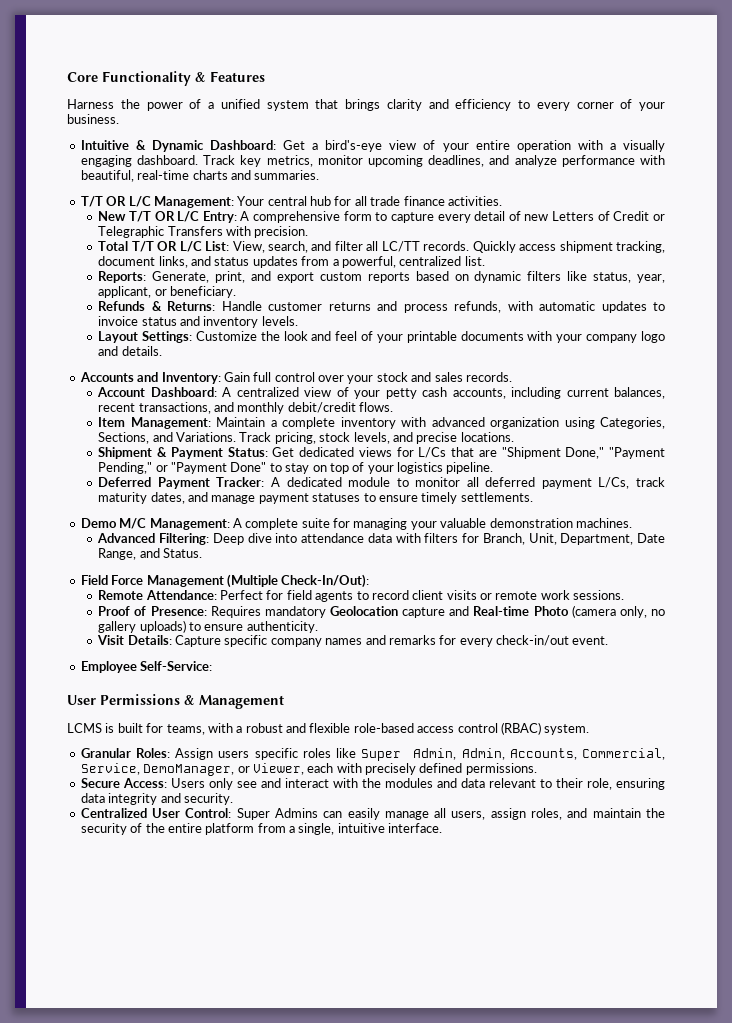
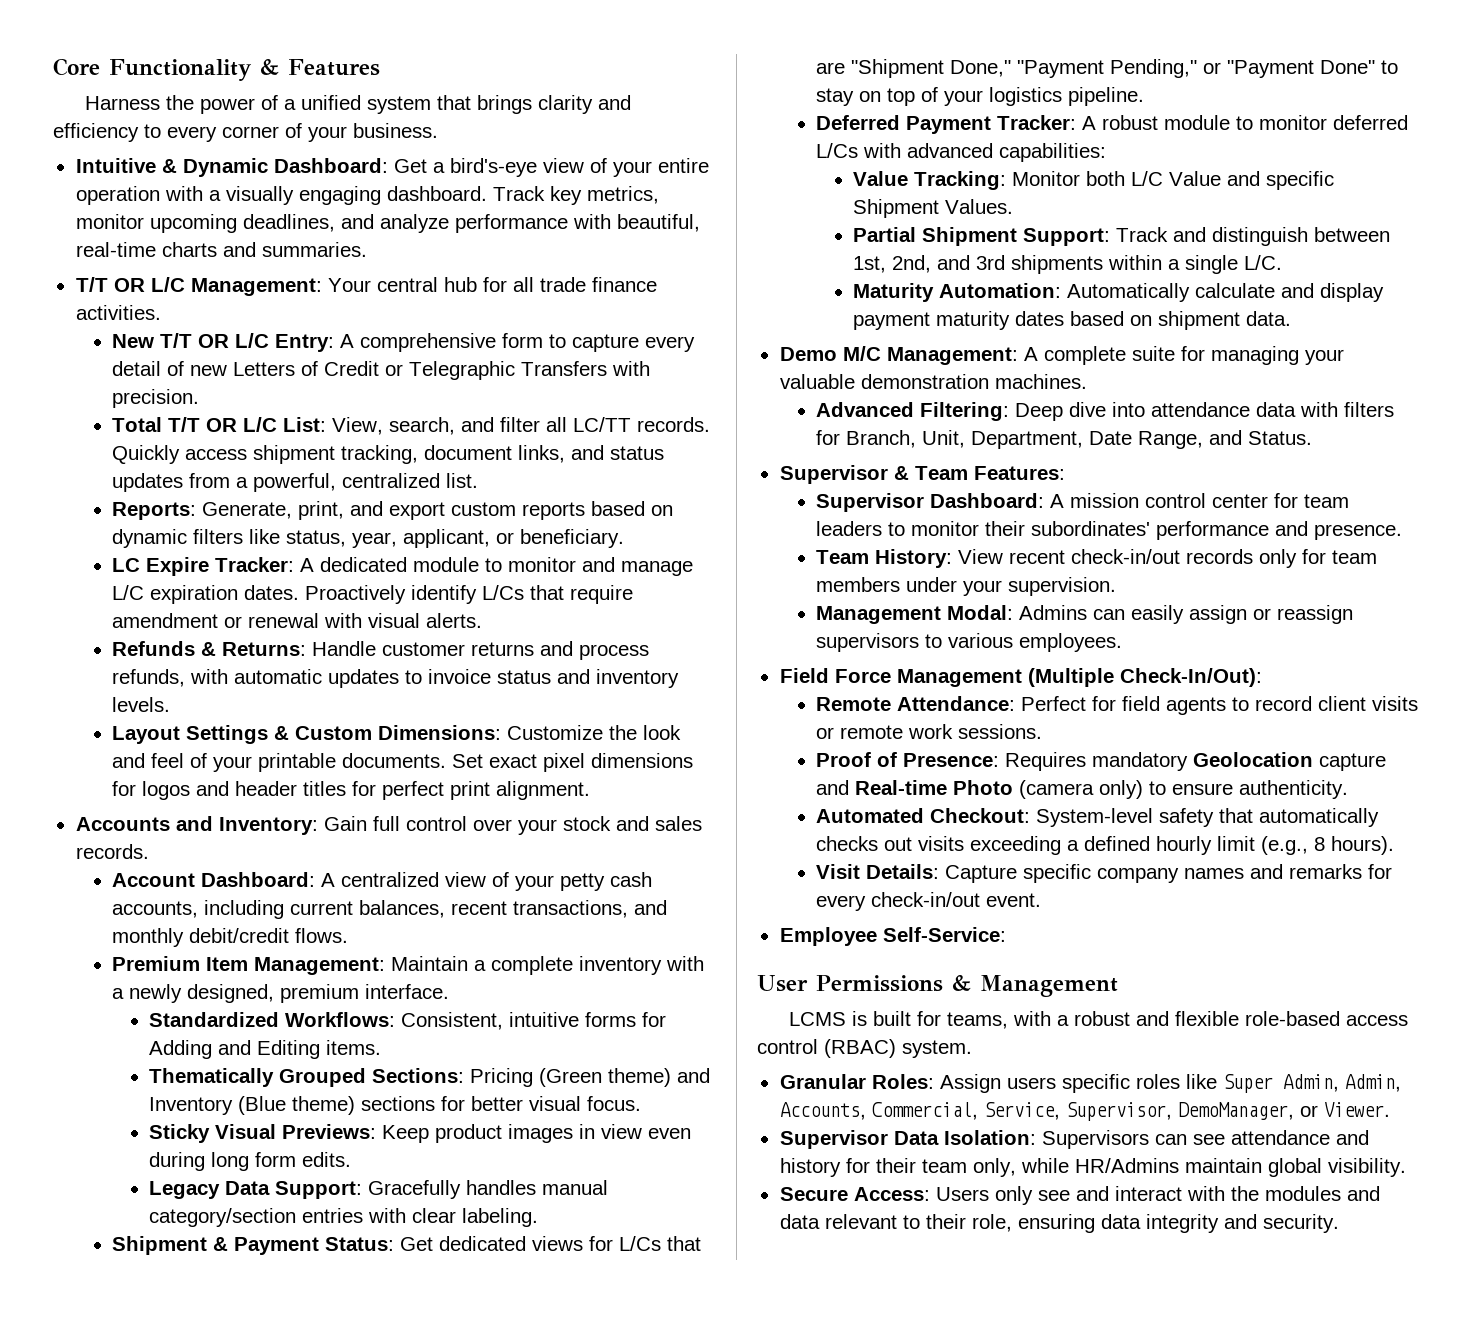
+ LC Expire Tracker: A dedicated module to monitor and manage L/C expiration dates. Proactively identify L/Cs that require amendment or renewal with visual alerts.
- Layout Settings: Customize the look and feel of your printable documents with your company logo and details.
+ Layout Settings & Custom Dimensions: Customize the look and feel of your printable documents. Set exact pixel dimensions for logos and header titles for perfect print alignment.
- Item Management: Maintain a complete inventory with advanced organization using Categories, Sections, and Variations. Track pricing, stock levels, and precise locations.
+ Premium Item Management: Maintain a complete inventory with a newly designed, premium interface.
+ Standardized Workflows: Consistent, intuitive forms for Adding and Editing items.
+ Thematically Grouped Sections: Pricing (Green theme) and Inventory (Blue theme) sections for better visual focus.
+ Sticky Visual Previews: Keep product images in view even during long form edits.
+ Legacy Data Support: Gracefully handles manual category/section entries with clear labeling.
- Deferred Payment Tracker: A dedicated module to monitor all deferred payment L/Cs, track maturity dates, and manage payment statuses to ensure timely settlements.
+ Deferred Payment Tracker: A robust module to monitor deferred L/Cs with advanced capabilities:
+ Value Tracking: Monitor both L/C Value and specific Shipment Values.
+ Partial Shipment Support: Track and distinguish between 1st, 2nd, and 3rd shipments within a single L/C.
+ Maturity Automation: Automatically calculate and display payment maturity dates based on shipment data.
+ Supervisor & Team Features:
+ Supervisor Dashboard: A mission control center for team leaders to monitor their subordinates' performance and presence.
+ Team History: View recent check-in/out records only for team members under your supervision.
+ Management Modal: Admins can easily assign or reassign supervisors to various employees.
- Proof of Presence: Requires mandatory Geolocation capture and Real-time Photo (camera only, no gallery uploads) to ensure authenticity.
+ Proof of Presence: Requires mandatory Geolocation capture and Real-time Photo (camera only) to ensure authenticity.
+ Automated Checkout: System-level safety that automatically checks out visits exceeding a defined hourly limit (e.g., 8 hours).
- Granular Roles: Assign users specific roles like Super Admin, Admin, Accounts, Commercial, Service, DemoManager, or Viewer, each with precisely defined permissions.
+ Granular Roles: Assign users specific roles like Super Admin, Admin, Accounts, Commercial, Service, Supervisor, DemoManager, or Viewer.
+ Supervisor Data Isolation: Supervisors can see attendance and history for their team only, while HR/Admins maintain global visibility.
- Centralized User Control: Super Admins can easily manage all users, assign roles, and maintain the security of the entire platform from a single, intuitive interface.

